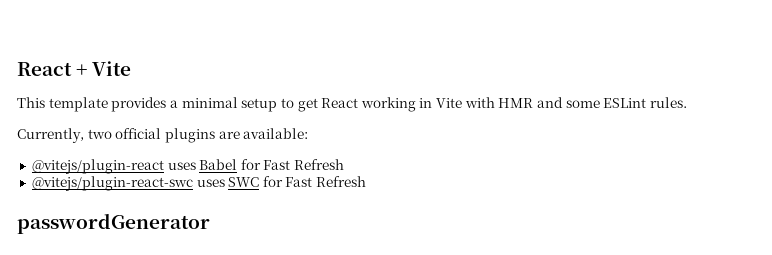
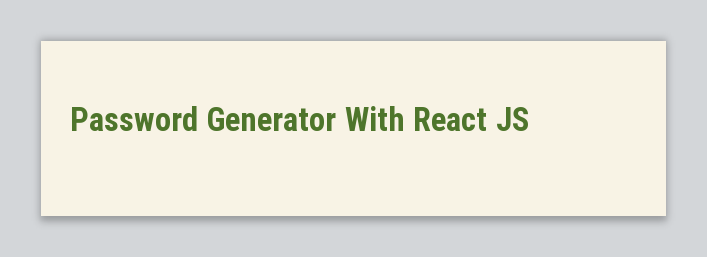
- React + Vite
- This template provides a minimal setup to get React working in Vite with HMR and some ESLint rules.
- Currently, two official plugins are available:
- @vitejs/plugin-react uses Babel for Fast Refresh
- @vitejs/plugin-react-swc uses SWC for Fast Refresh
- passwordGenerator
+ Password Generator With React JS

